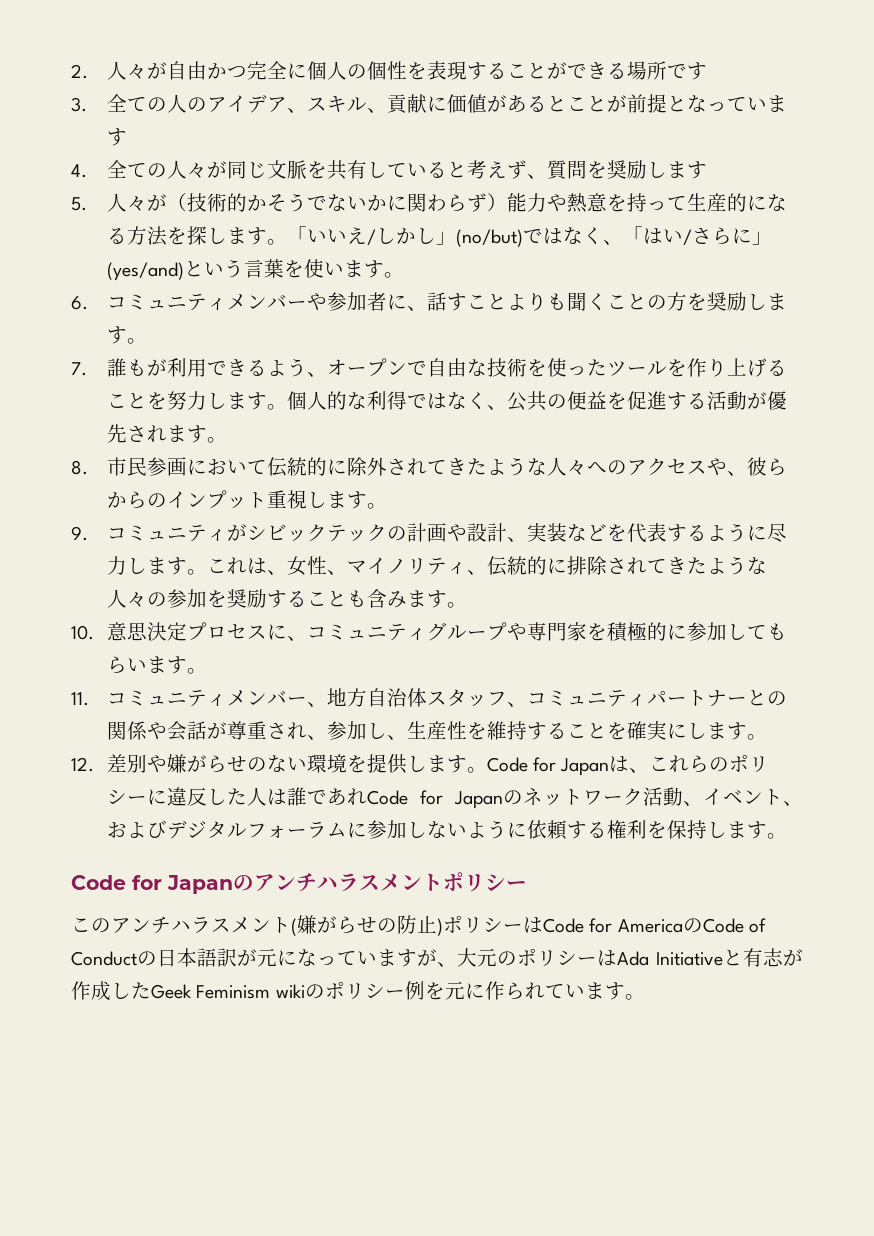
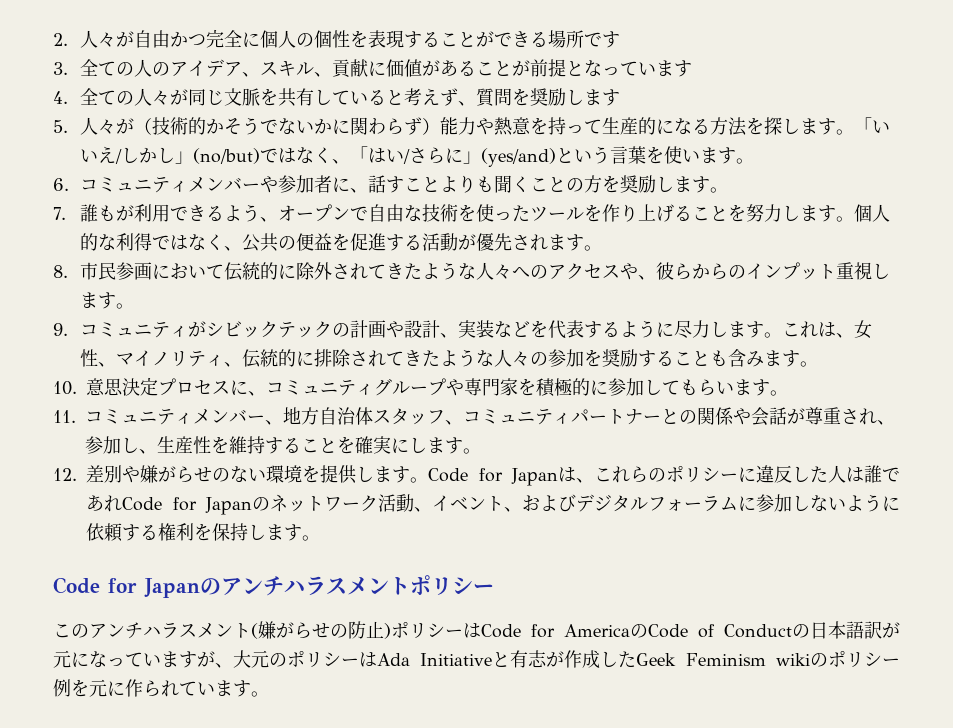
- 3.全ての人のアイデア、スキル、貢献に価値があるとことが前提となっています
+ 3.全ての人のアイデア、スキル、貢献に価値があることが前提となっています

